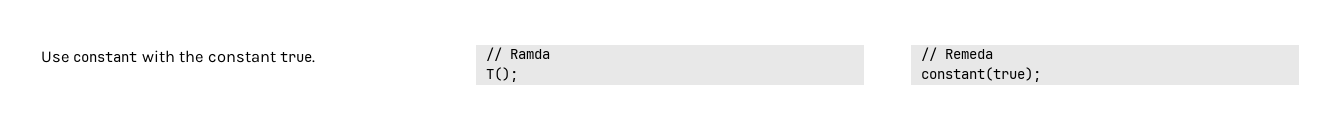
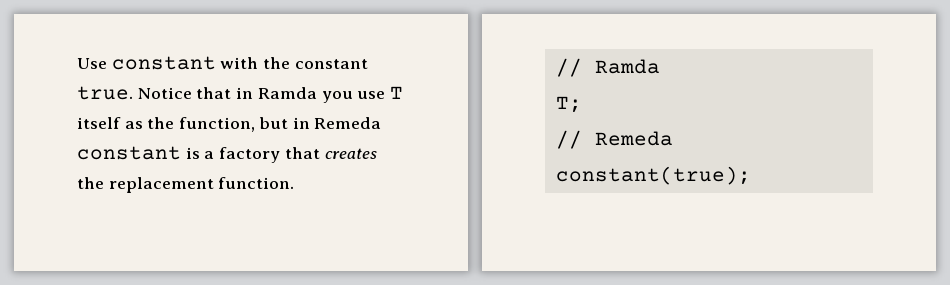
+ Notice that in Ramda you use T itself as the function, but in Remeda constant is a factory that creates the replacement function.
- T();
+ T;

